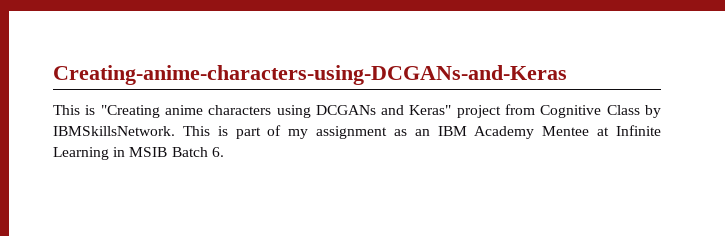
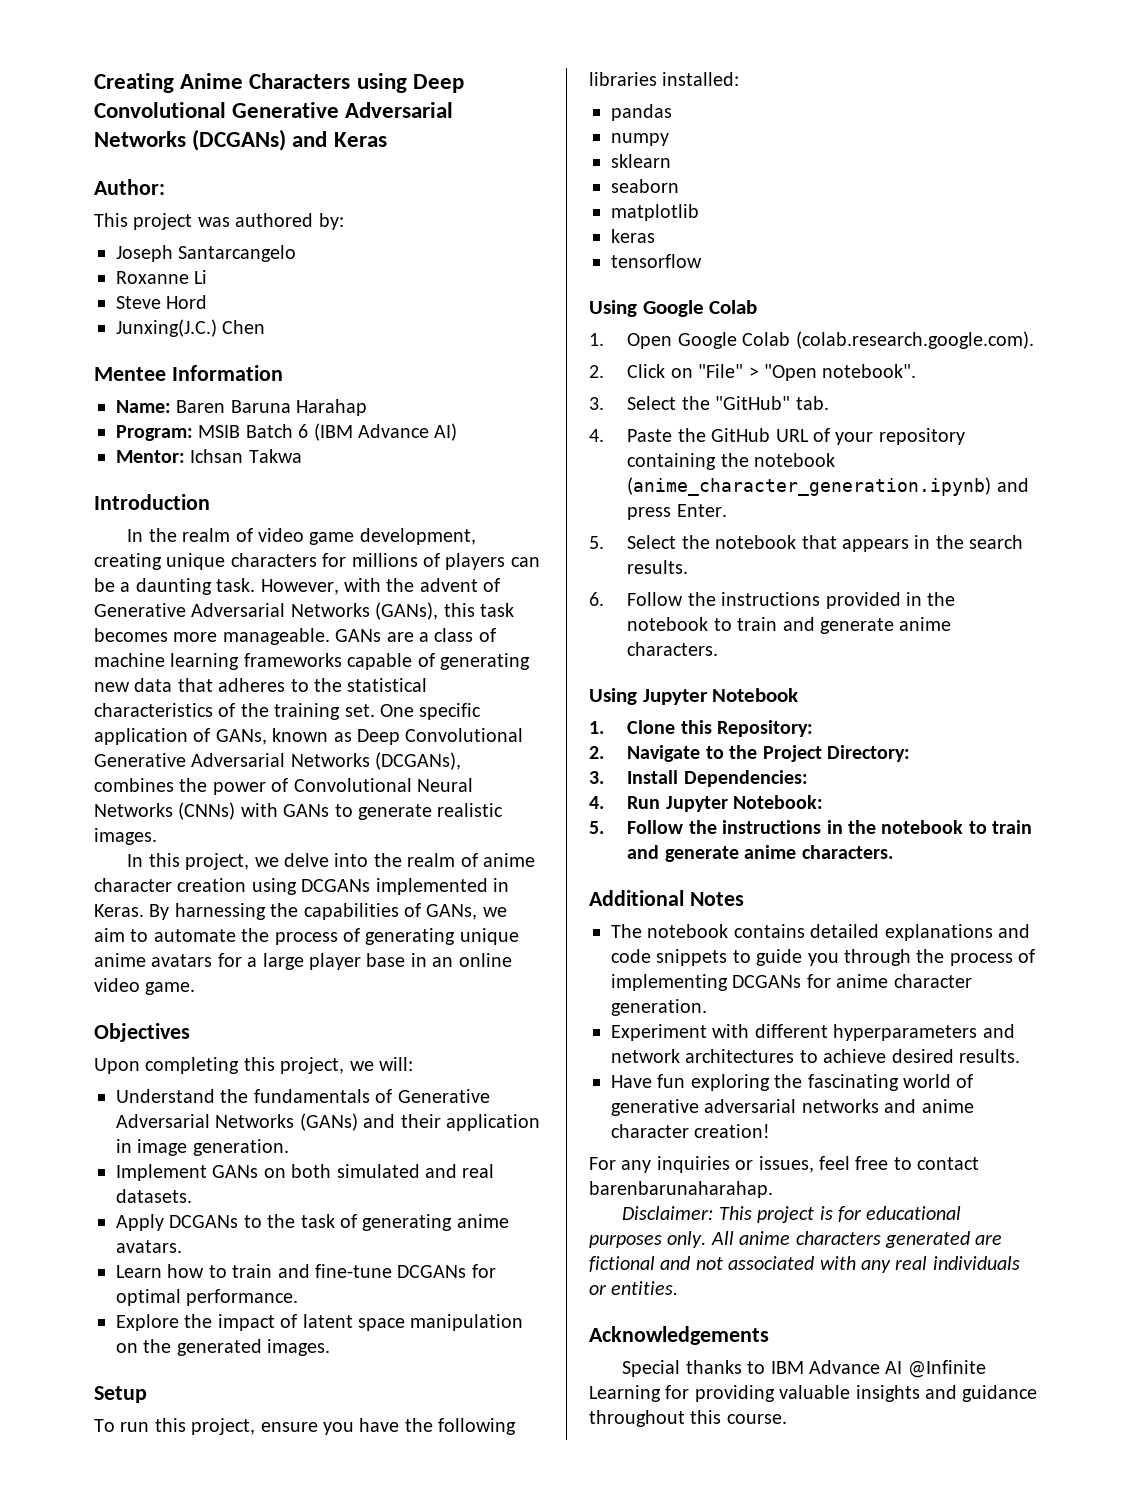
- Creating-anime-characters-using-DCGANs-and-Keras
- This is "Creating anime characters using DCGANs and Keras" project from Cognitive Class by IBMSkillsNetwork. This is part of my assignment as an IBM Academy Mentee at Infinite Learning in MSIB Batch 6.
+ Creating Anime Characters using Deep Convolutional Generative Adversarial Networks (DCGANs) and Keras
+ Author:
+ This project was authored by:
+ Joseph Santarcangelo
+ Roxanne Li
+ Steve Hord
+ Junxing(J.C.) Chen
+ Mentee Information
+ Name: Baren Baruna Harahap
+ Program: MSIB Batch 6 (IBM Advance AI)
+ Mentor: Ichsan Takwa
+ Introduction
+ In the realm of video game development, creating unique characters for millions of players can be a daunting task. However, with the advent of Generative Adversarial Networks (GANs), this task becomes more manageable. GANs are a class of machine learning frameworks capable of generating new data that adheres to the statistical characteristics of the training set. One specific application of GANs, known as Deep Convolutional Generative Adversarial Networks (DCGANs), combines the power of Convolutional Neural Networks (CNNs) with GANs to generate realistic images.
+ In this project, we delve into the realm of anime character creation using DCGANs implemented in Keras. By harnessing the capabilities of GANs, we aim to automate the process of generating unique anime avatars for a large player base in an online video game.
+ Objectives
+ Upon completing this project, we will:
+ Understand the fundamentals of Generative Adversarial Networks (GANs) and their application in image generation.
+ Implement GANs on both simulated and real datasets.
+ Apply DCGANs to the task of generating anime avatars.
+ Learn how to train and fine-tune DCGANs for optimal performance.
+ Explore the impact of latent space manipulation on the generated images.
+ Setup
+ To run this project, ensure you have the following libraries installed:
+ pandas
+ numpy
+ sklearn
+ seaborn
+ matplotlib
+ keras
+ tensorflow
+ Using Google Colab
+ 1. Open Google Colab (colab.research.google.com).
+ 2. Click on "File" > "Open notebook".
+ 3. Select the "GitHub" tab.
+ 4. Paste the GitHub URL of your repository containing the notebook (anime_character_generation.ipynb) and press Enter.
+ 5. Select the notebook that appears in the search results.
+ 6. Follow the instructions provided in the notebook to train and generate anime characters.
+ Using Jupyter Notebook
+ 1. Clone this Repository:
+ 2. Navigate to the Project Directory:
+ 3. Install Dependencies:
+ 4. Run Jupyter Notebook:
+ 5. Follow the instructions in the notebook to train and generate anime characters.
+ Additional Notes
+ The notebook contains detailed explanations and code snippets to guide you through the process of implementing DCGANs for anime character generation.
+ Experiment with different hyperparameters and network architectures to achieve desired results.
+ Have fun exploring the fascinating world of generative adversarial networks and anime character creation!
+ For any inquiries or issues, feel free to contact barenbarunaharahap.
+ Disclaimer: This project is for educational purposes only. All anime characters generated are fictional and not associated with any real individuals or entities.
+ Acknowledgements
+ Special thanks to IBM Advance AI @Infinite Learning for providing valuable insights and guidance throughout this course.

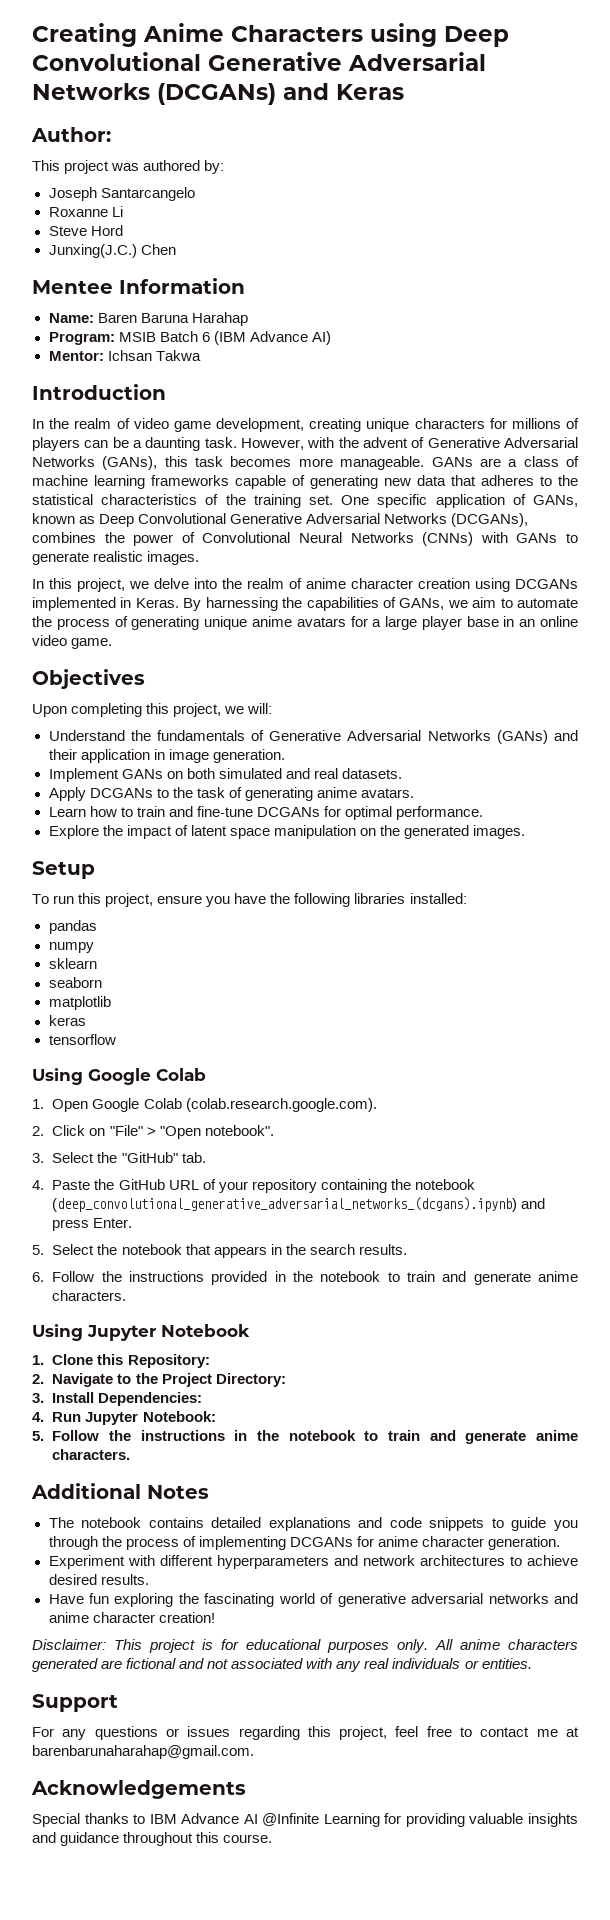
- 4. Paste the GitHub URL of your repository containing the notebook (anime_character_generation.ipynb) and press Enter.
+ 4. Paste the GitHub URL of your repository containing the notebook (deep_convolutional_generative_adversarial_networks_(dcgans).ipynb) and press Enter.
- For any inquiries or issues, feel free to contact barenbarunaharahap.
+ Support
+ For any questions or issues regarding this project, feel free to contact me at barenbarunaharahap@gmail.com.

